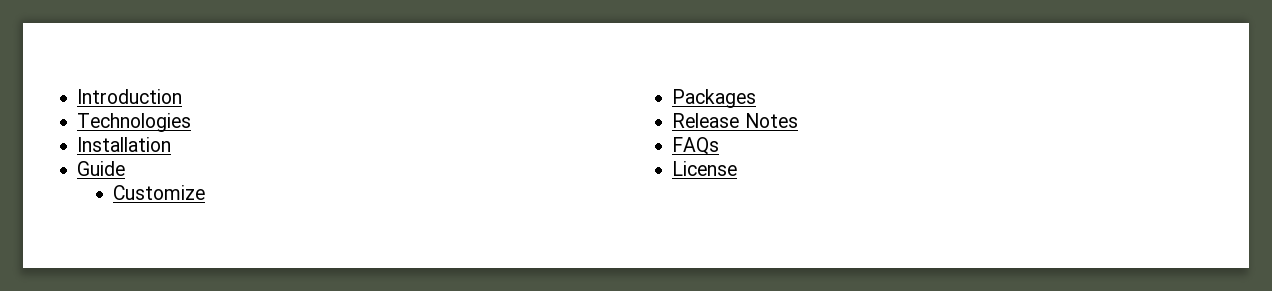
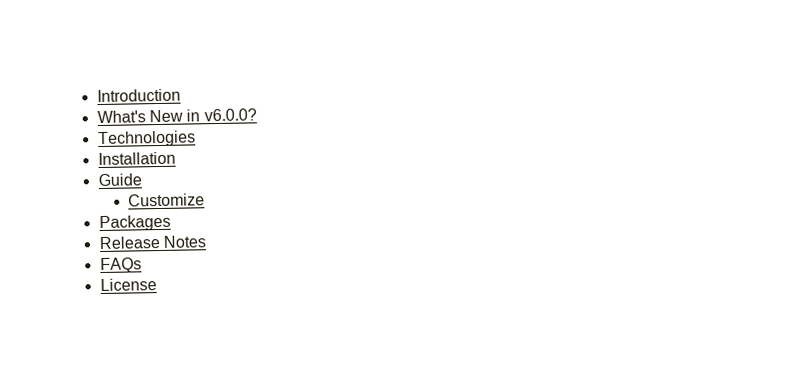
+ What's New in v6.0.0?

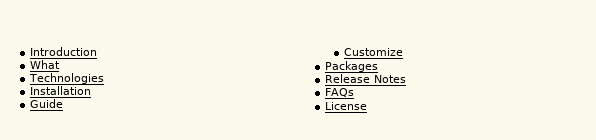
- What's New in v6.0.0?
+ What

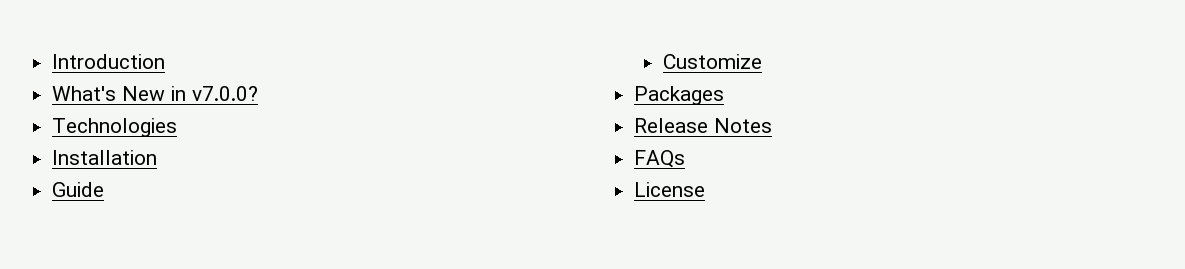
- What
+ What's New in v7.0.0?

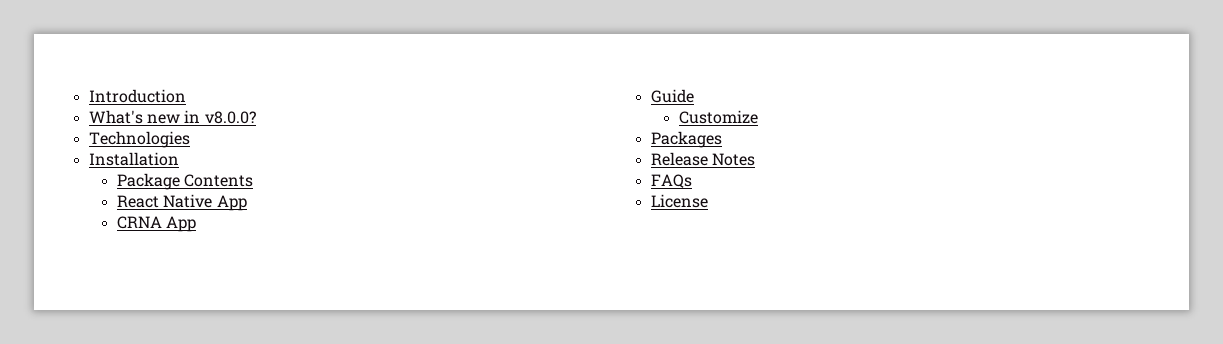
- What's New in v7.0.0?
+ What's new in v8.0.0?
+ Package Contents
+ React Native App
+ CRNA App

